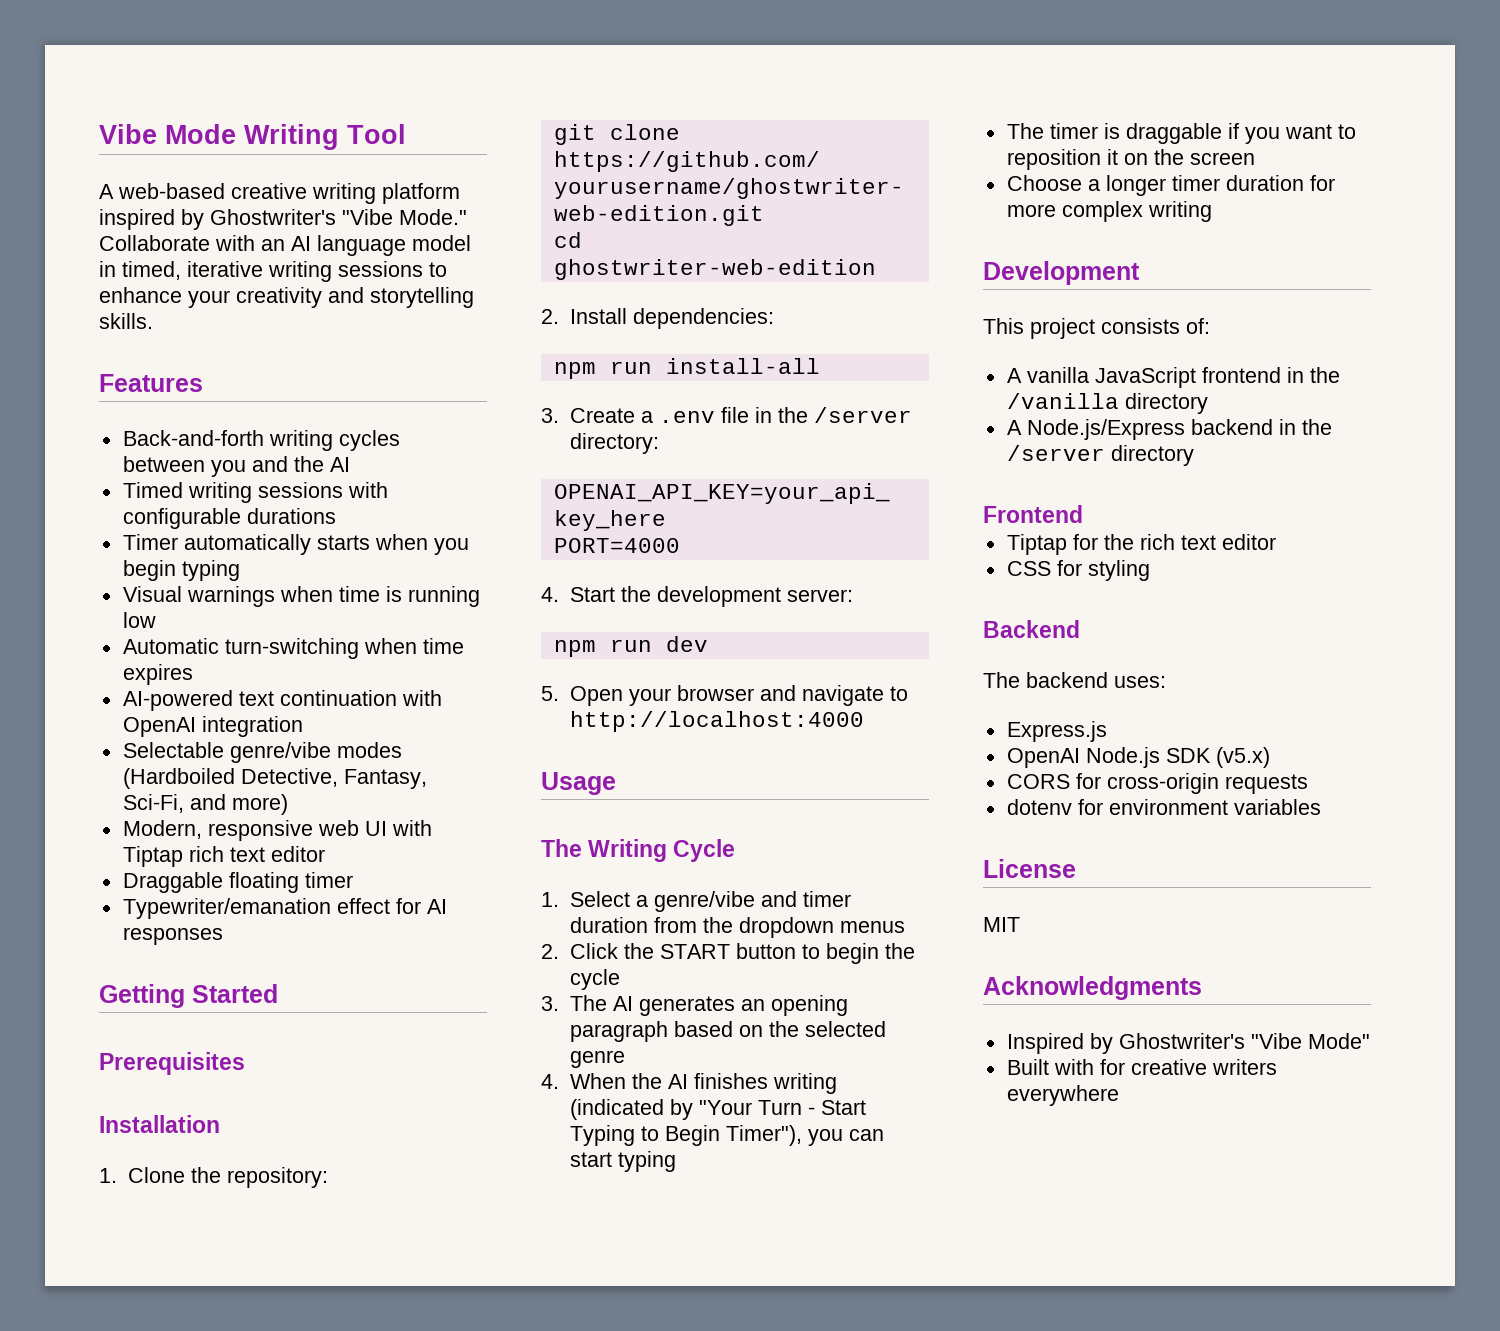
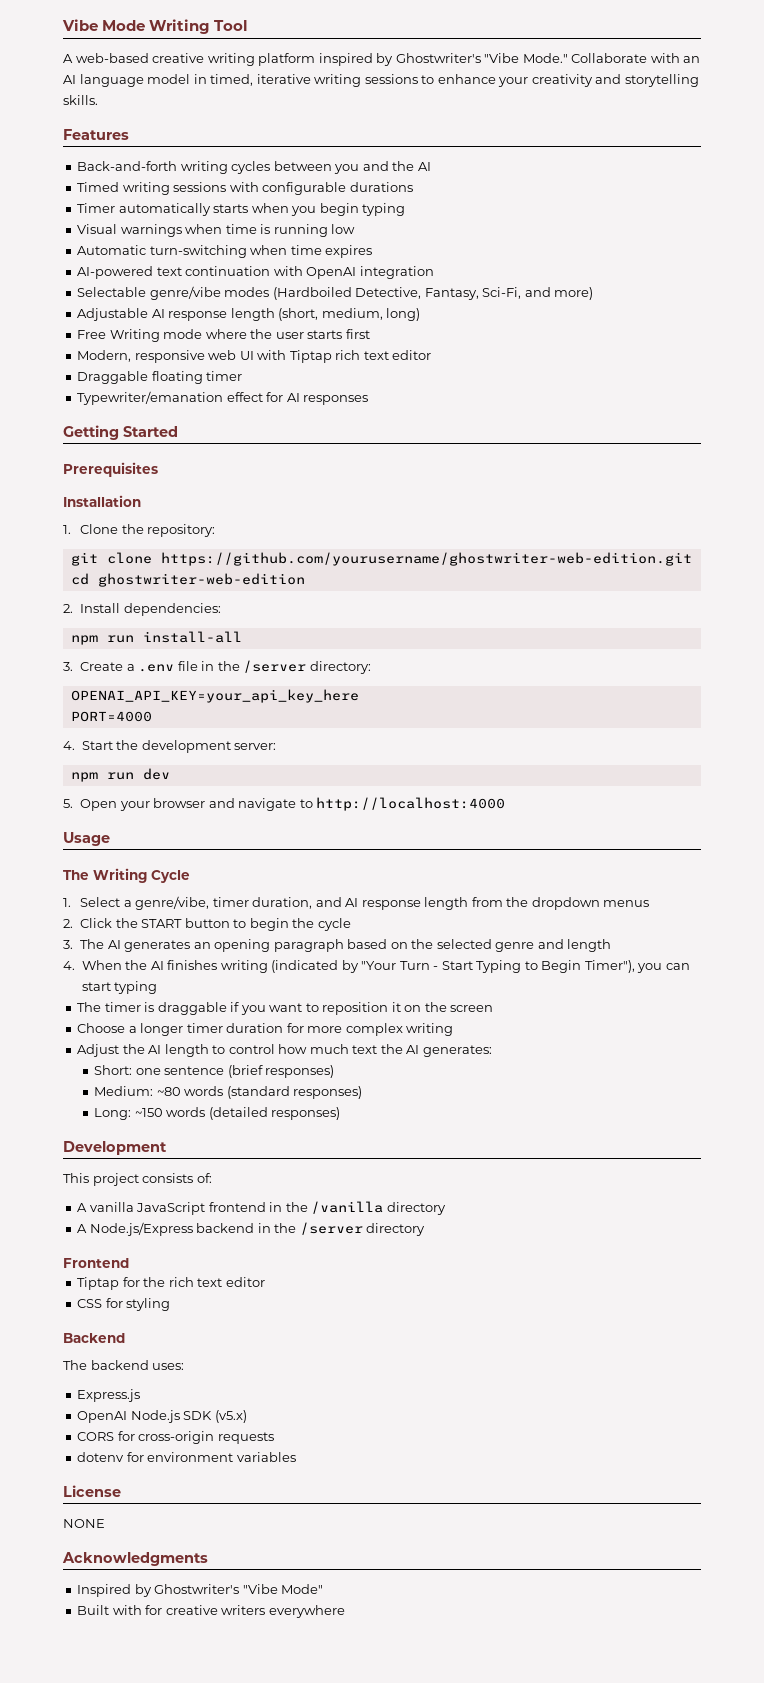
+ Adjustable AI response length (short, medium, long)
+ Free Writing mode where the user starts first
- 1. Select a genre/vibe and timer duration from the dropdown menus
+ 1. Select a genre/vibe, timer duration, and AI response length from the dropdown menus
- 3. The AI generates an opening paragraph based on the selected genre
+ 3. The AI generates an opening paragraph based on the selected genre and length
+ Adjust the AI length to control how much text the AI generates:
+ Short: one sentence (brief responses)
+ Medium: ~80 words (standard responses)
+ Long: ~150 words (detailed responses)
- MIT
+ NONE

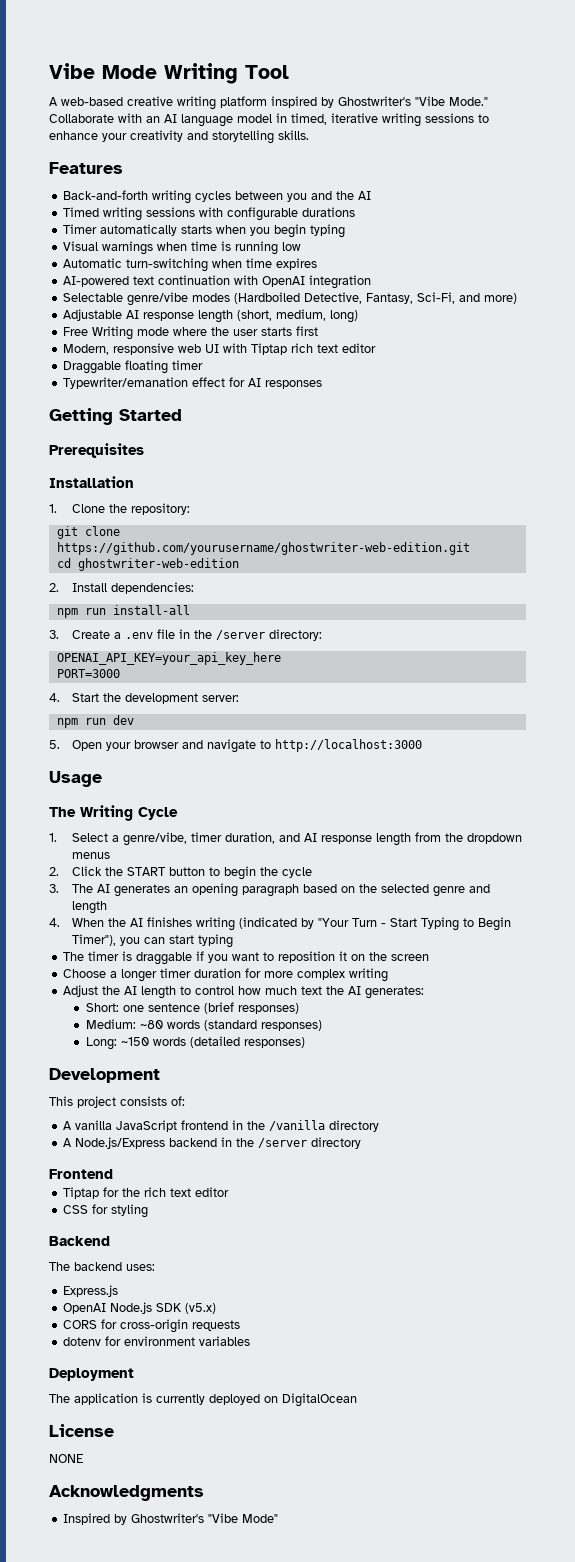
- PORT=4000
+ PORT=3000
- 5. Open your browser and navigate to http://localhost:4000
+ 5. Open your browser and navigate to http://localhost:3000
+ Deployment
+ The application is currently deployed on DigitalOcean
- Built with for creative writers everywhere

